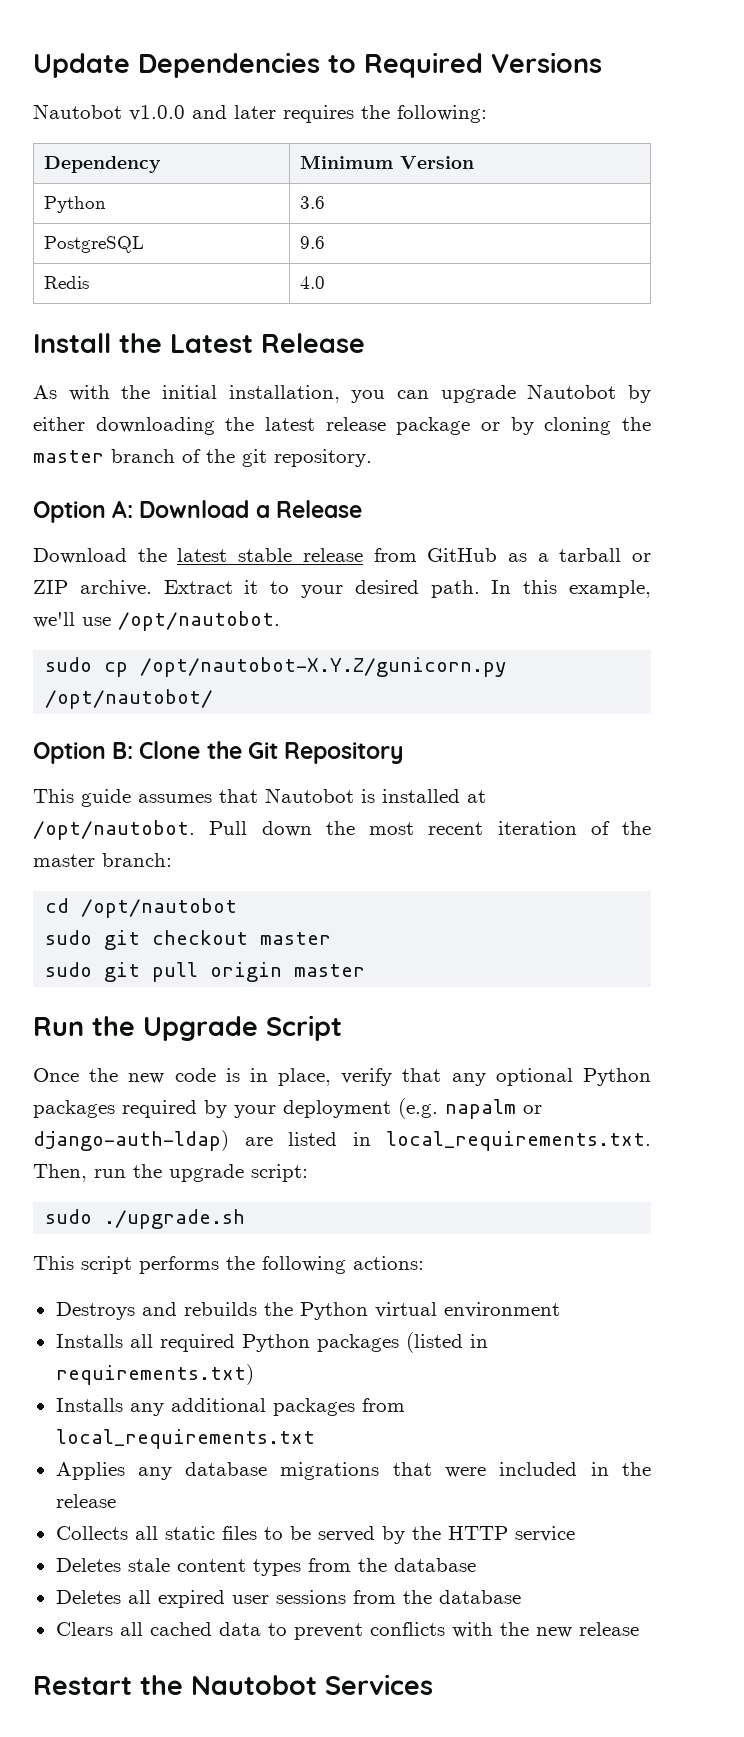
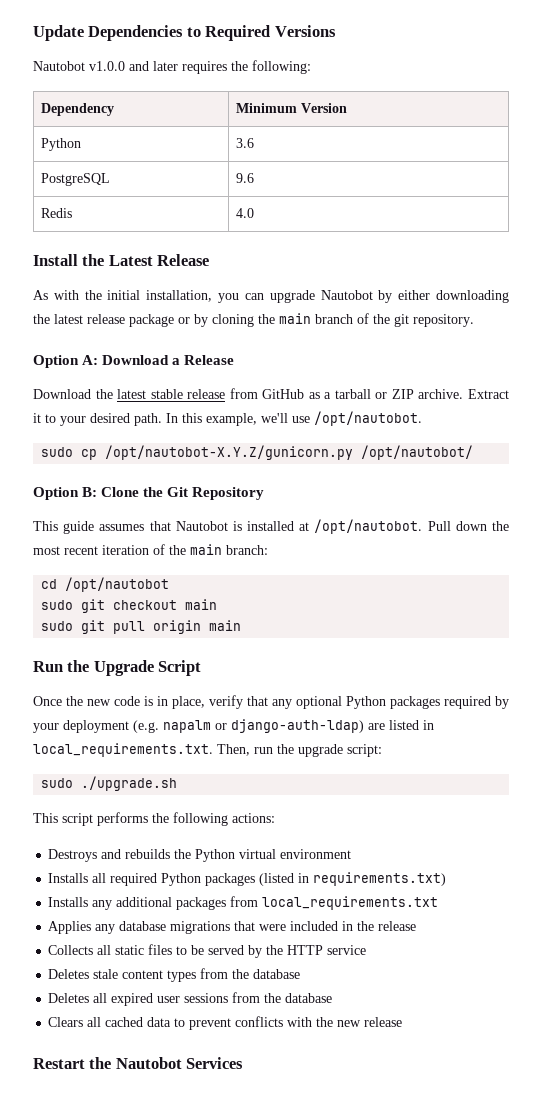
- As with the initial installation, you can upgrade Nautobot by either downloading the latest release package or by cloning the master branch of the git repository.
+ As with the initial installation, you can upgrade Nautobot by either downloading the latest release package or by cloning the main branch of the git repository.
- Pull down the most recent iteration of the master branch:
+ Pull down the most recent iteration of the main branch:
- sudo git checkout master
+ sudo git checkout main
- sudo git pull origin master
+ sudo git pull origin main

